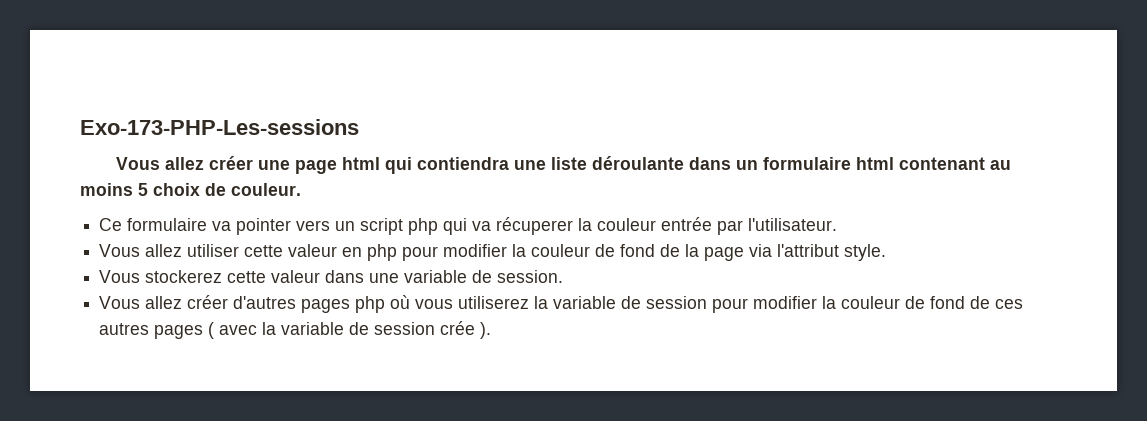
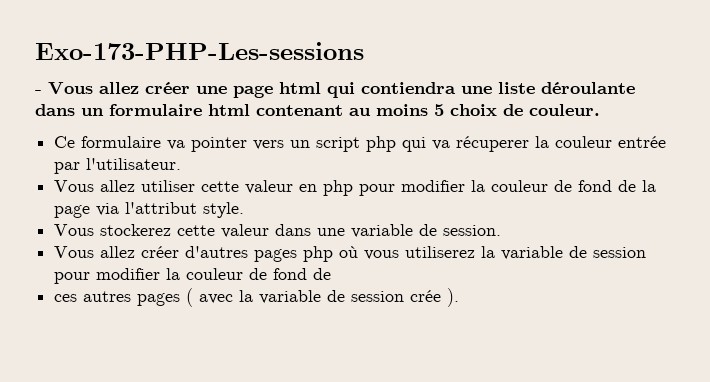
- Vous allez créer une page html qui contiendra une liste déroulante dans un formulaire html contenant au moins 5 choix de couleur.
+ - Vous allez créer une page html qui contiendra une liste déroulante dans un formulaire html contenant au moins 5 choix de couleur.
- Vous allez créer d'autres pages php où vous utiliserez la variable de session pour modifier la couleur de fond de ces autres pages ( avec la variable de session crée ).
+ Vous allez créer d'autres pages php où vous utiliserez la variable de session pour modifier la couleur de fond de
+ ces autres pages ( avec la variable de session crée ).

